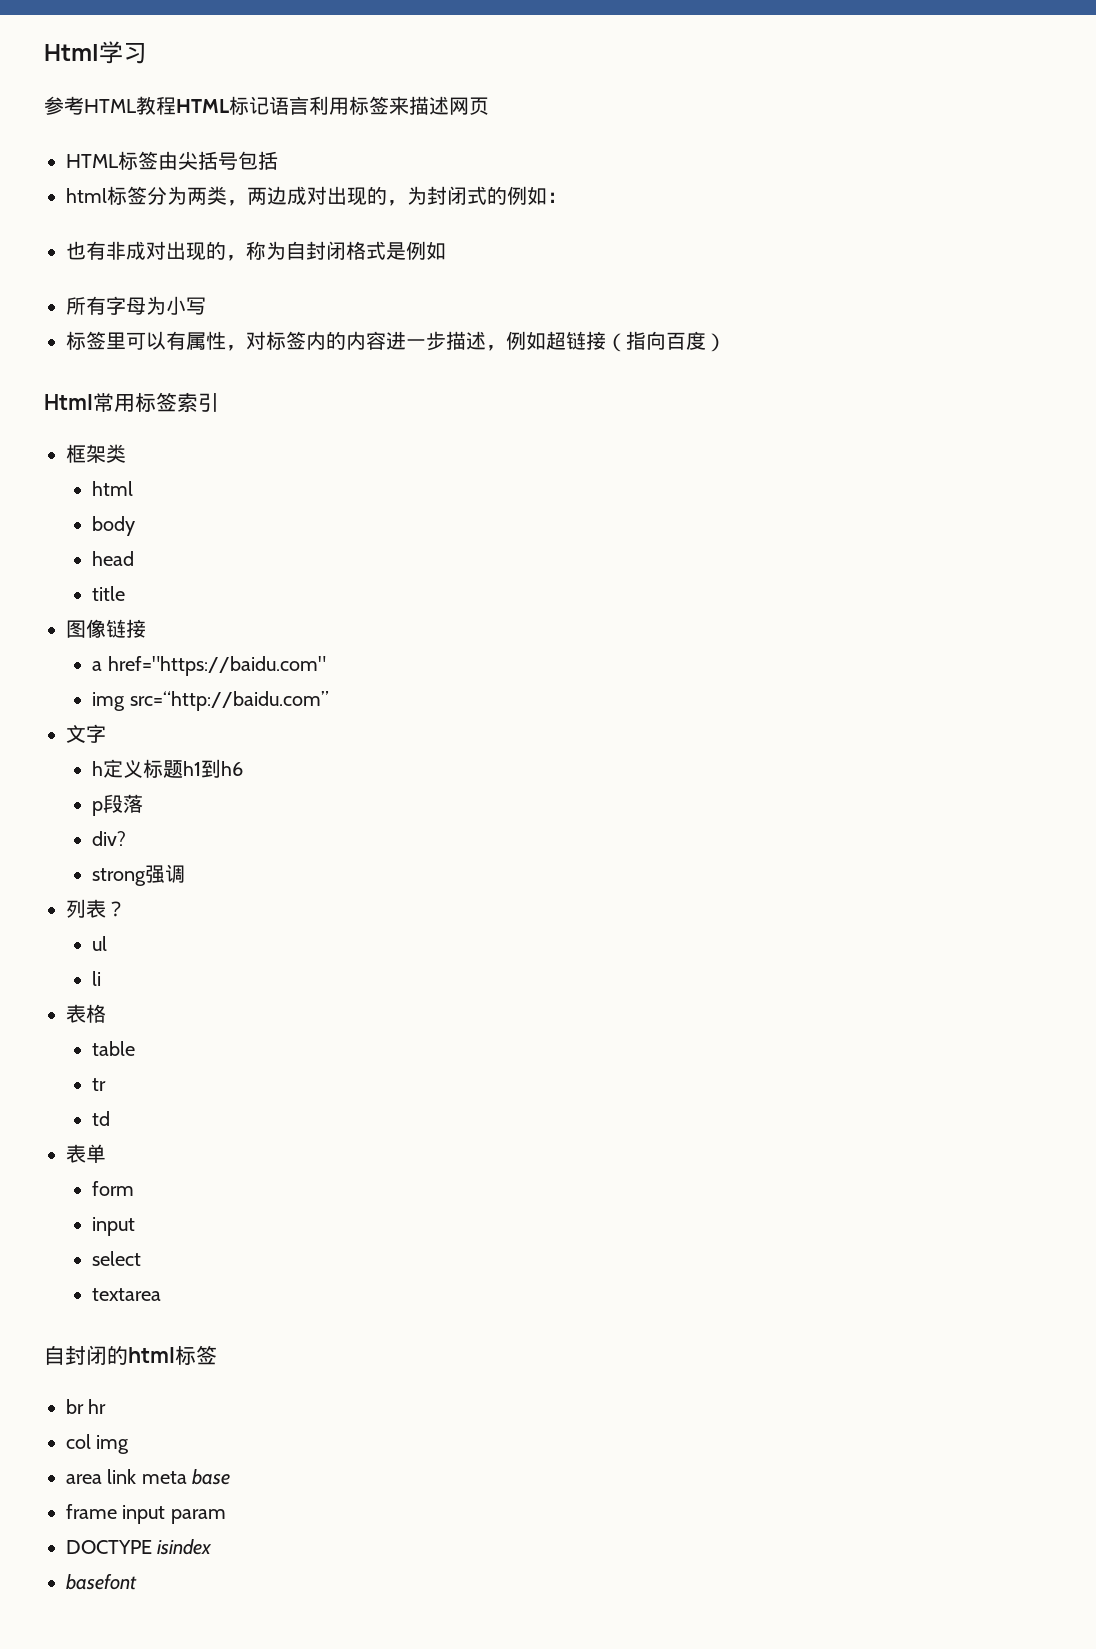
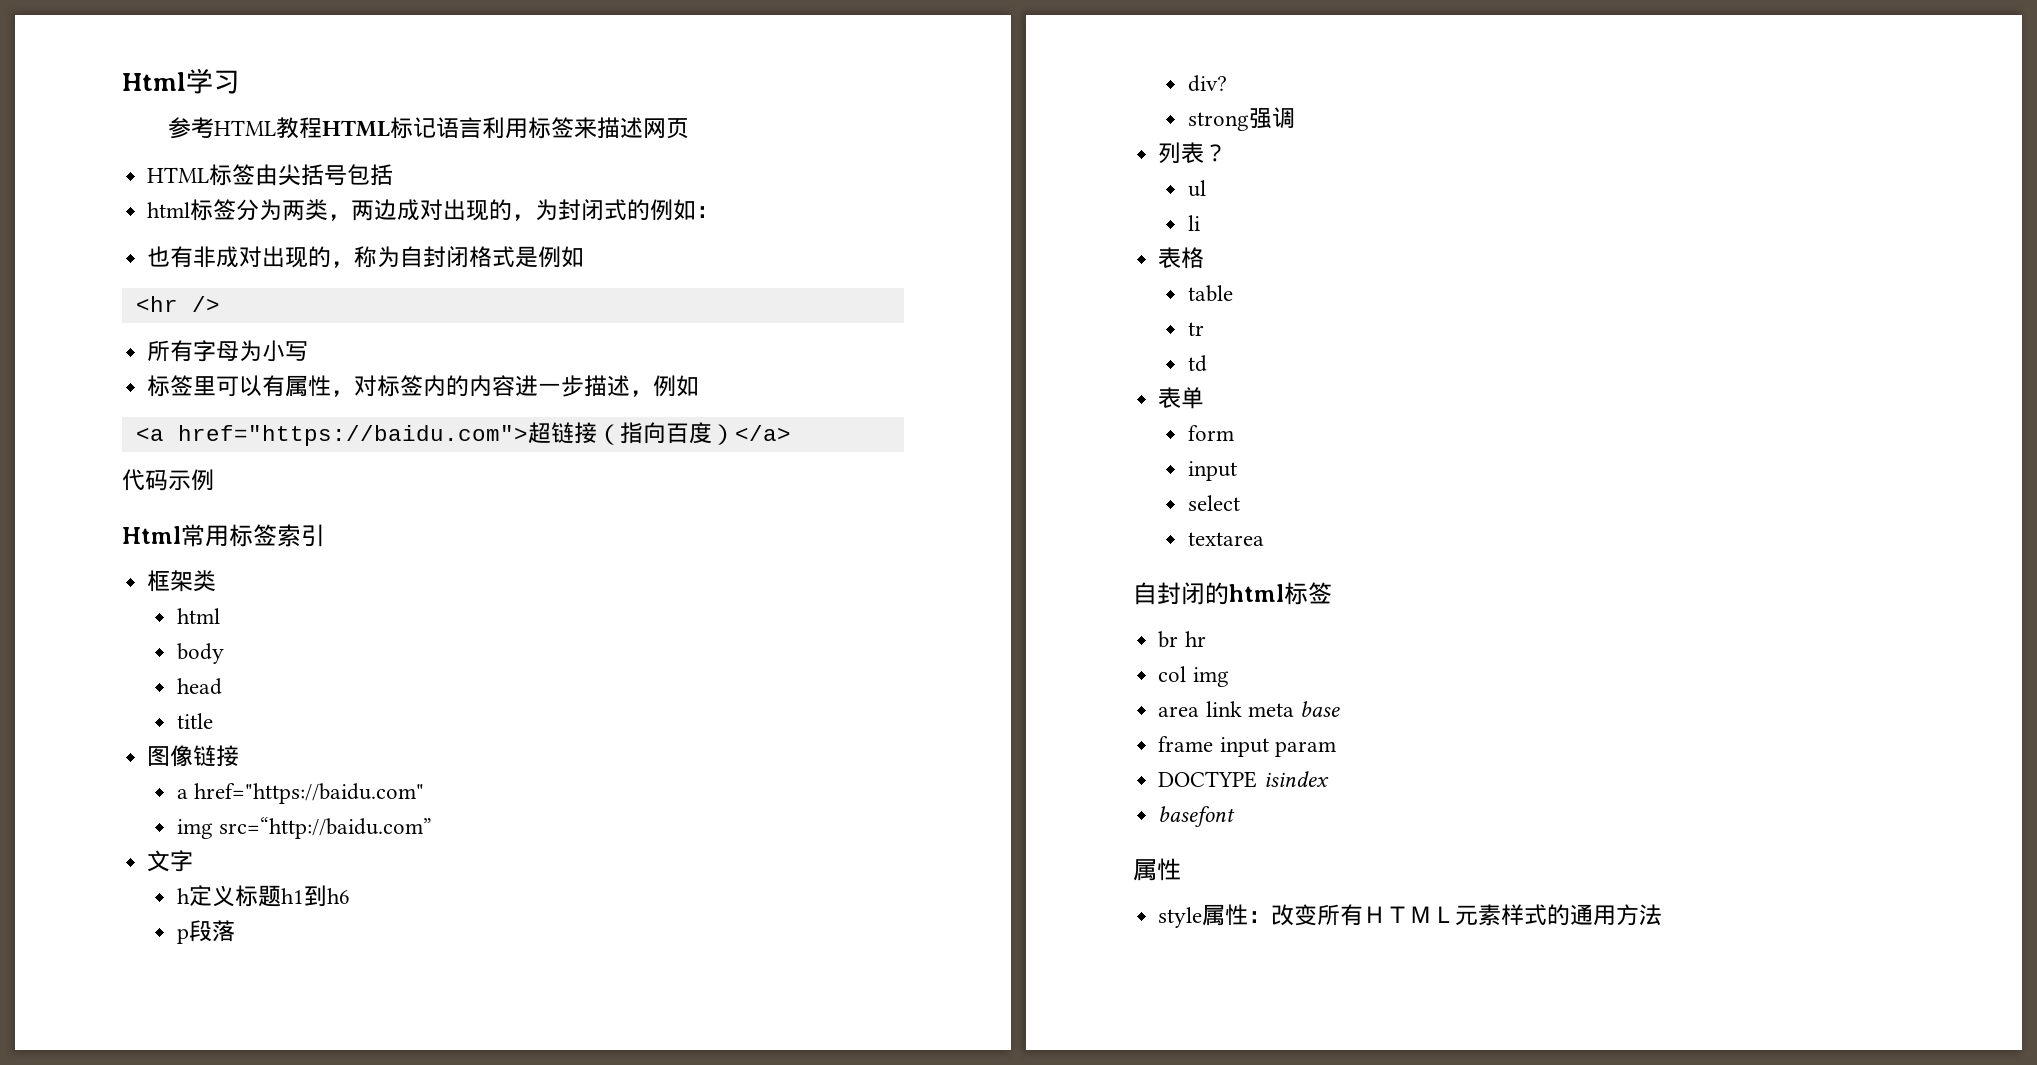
+ <hr />
- 标签里可以有属性，对标签内的内容进一步描述，例如超链接（指向百度）
+ 标签里可以有属性，对标签内的内容进一步描述，例如
+ <a href="https://baidu.com">超链接（指向百度）</a>
+ 代码示例
  basefont
+ 属性
+ style属性：改变所有ＨＴＭＬ元素样式的通用方法

